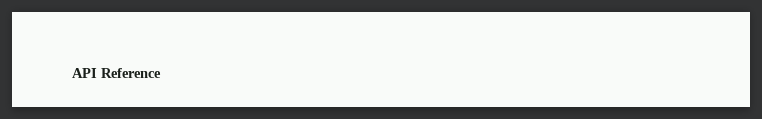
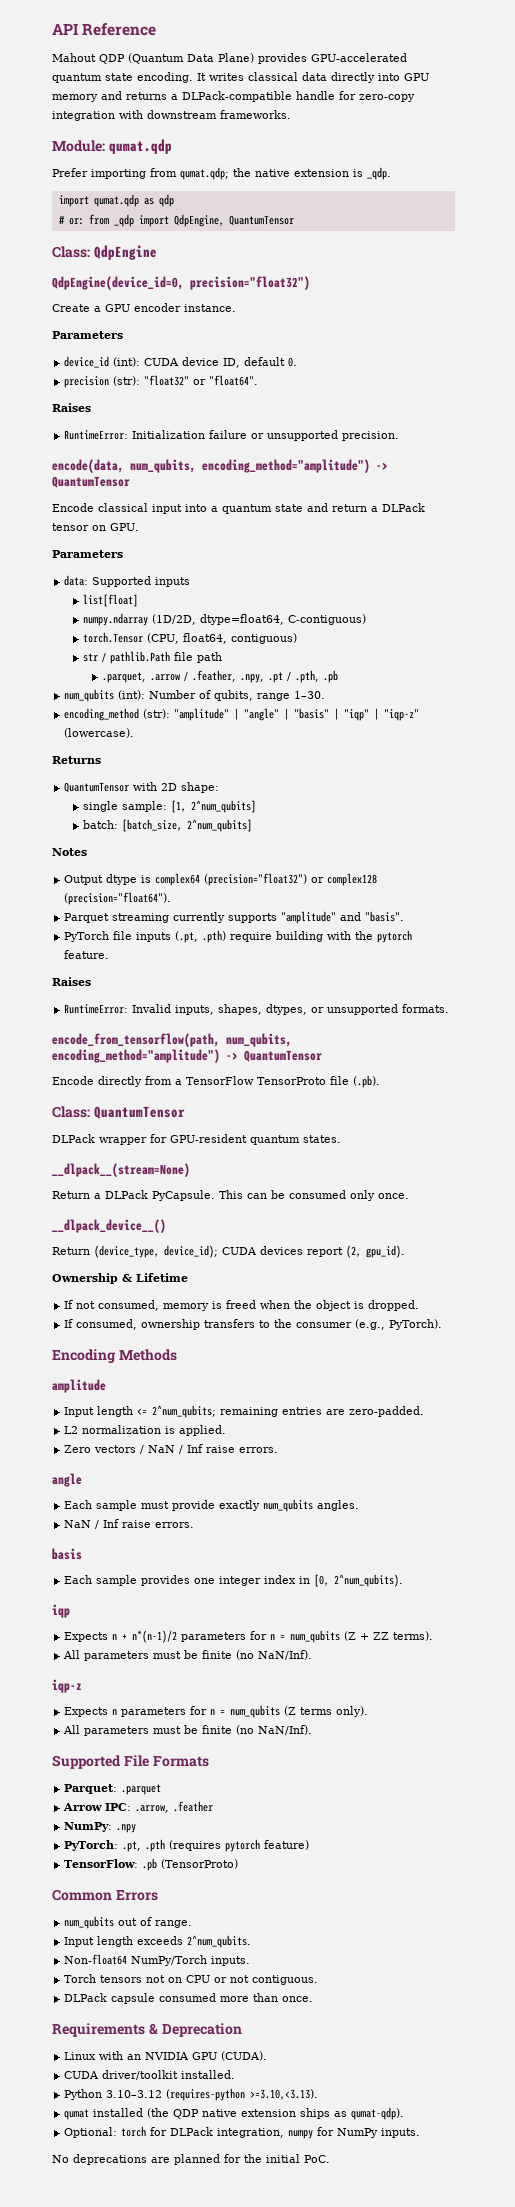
+ Mahout QDP (Quantum Data Plane) provides GPU-accelerated quantum state encoding. It writes classical data directly into GPU memory and returns a DLPack-compatible handle for zero-copy integration with downstream frameworks.
+ Module: qumat.qdp
+ Prefer importing from qumat.qdp; the native extension is _qdp.
+ import qumat.qdp as qdp
+ # or: from _qdp import QdpEngine, QuantumTensor
+ Class: QdpEngine
+ QdpEngine(device_id=0, precision="float32")
+ Create a GPU encoder instance.
+ Parameters
+ device_id (int): CUDA device ID, default 0.
+ precision (str): "float32" or "float64".
+ Raises
+ RuntimeError: Initialization failure or unsupported precision.
+ encode(data, num_qubits, encoding_method="amplitude") -> QuantumTensor
+ Encode classical input into a quantum state and return a DLPack tensor on GPU.
+ Parameters
+ data: Supported inputs
+ list[float]
+ numpy.ndarray (1D/2D, dtype=float64, C-contiguous)
+ torch.Tensor (CPU, float64, contiguous)
+ str / pathlib.Path file path
+ .parquet, .arrow / .feather, .npy, .pt / .pth, .pb
+ num_qubits (int): Number of qubits, range 1–30.
+ encoding_method (str): "amplitude" | "angle" | "basis" | "iqp" | "iqp-z" (lowercase).
+ Returns
+ QuantumTensor with 2D shape:
+ single sample: [1, 2^num_qubits]
+ batch: [batch_size, 2^num_qubits]
+ Notes
+ Output dtype is complex64 (precision="float32") or complex128 (precision="float64").
+ Parquet streaming currently supports "amplitude" and "basis".
+ PyTorch file inputs (.pt, .pth) require building with the pytorch feature.
+ Raises
+ RuntimeError: Invalid inputs, shapes, dtypes, or unsupported formats.
+ encode_from_tensorflow(path, num_qubits, encoding_method="amplitude") -> QuantumTensor
+ Encode directly from a TensorFlow TensorProto file (.pb).
+ Class: QuantumTensor
+ DLPack wrapper for GPU-resident quantum states.
+ __dlpack__(stream=None)
+ Return a DLPack PyCapsule. This can be consumed only once.
+ __dlpack_device__()
+ Return (device_type, device_id); CUDA devices report (2, gpu_id).
+ Ownership & Lifetime
+ If not consumed, memory is freed when the object is dropped.
+ If consumed, ownership transfers to the consumer (e.g., PyTorch).
+ Encoding Methods
+ amplitude
+ Input length <= 2^num_qubits; remaining entries are zero-padded.
+ L2 normalization is applied.
+ Zero vectors / NaN / Inf raise errors.
+ angle
+ Each sample must provide exactly num_qubits angles.
+ NaN / Inf raise errors.
+ basis
+ Each sample provides one integer index in [0, 2^num_qubits).
+ iqp
+ Expects n + n*(n-1)/2 parameters for n = num_qubits (Z + ZZ terms).
+ All parameters must be finite (no NaN/Inf).
+ iqp-z
+ Expects n parameters for n = num_qubits (Z terms only).
+ All parameters must be finite (no NaN/Inf).
+ Supported File Formats
+ Parquet: .parquet
+ Arrow IPC: .arrow, .feather
+ NumPy: .npy
+ PyTorch: .pt, .pth (requires pytorch feature)
+ TensorFlow: .pb (TensorProto)
+ Common Errors
+ num_qubits out of range.
+ Input length exceeds 2^num_qubits.
+ Non-float64 NumPy/Torch inputs.
+ Torch tensors not on CPU or not contiguous.
+ DLPack capsule consumed more than once.
+ Requirements & Deprecation
+ Linux with an NVIDIA GPU (CUDA).
+ CUDA driver/toolkit installed.
+ Python 3.10–3.12 (requires-python >=3.10,<3.13).
+ qumat installed (the QDP native extension ships as qumat-qdp).
+ Optional: torch for DLPack integration, numpy for NumPy inputs.
+ No deprecations are planned for the initial PoC.

